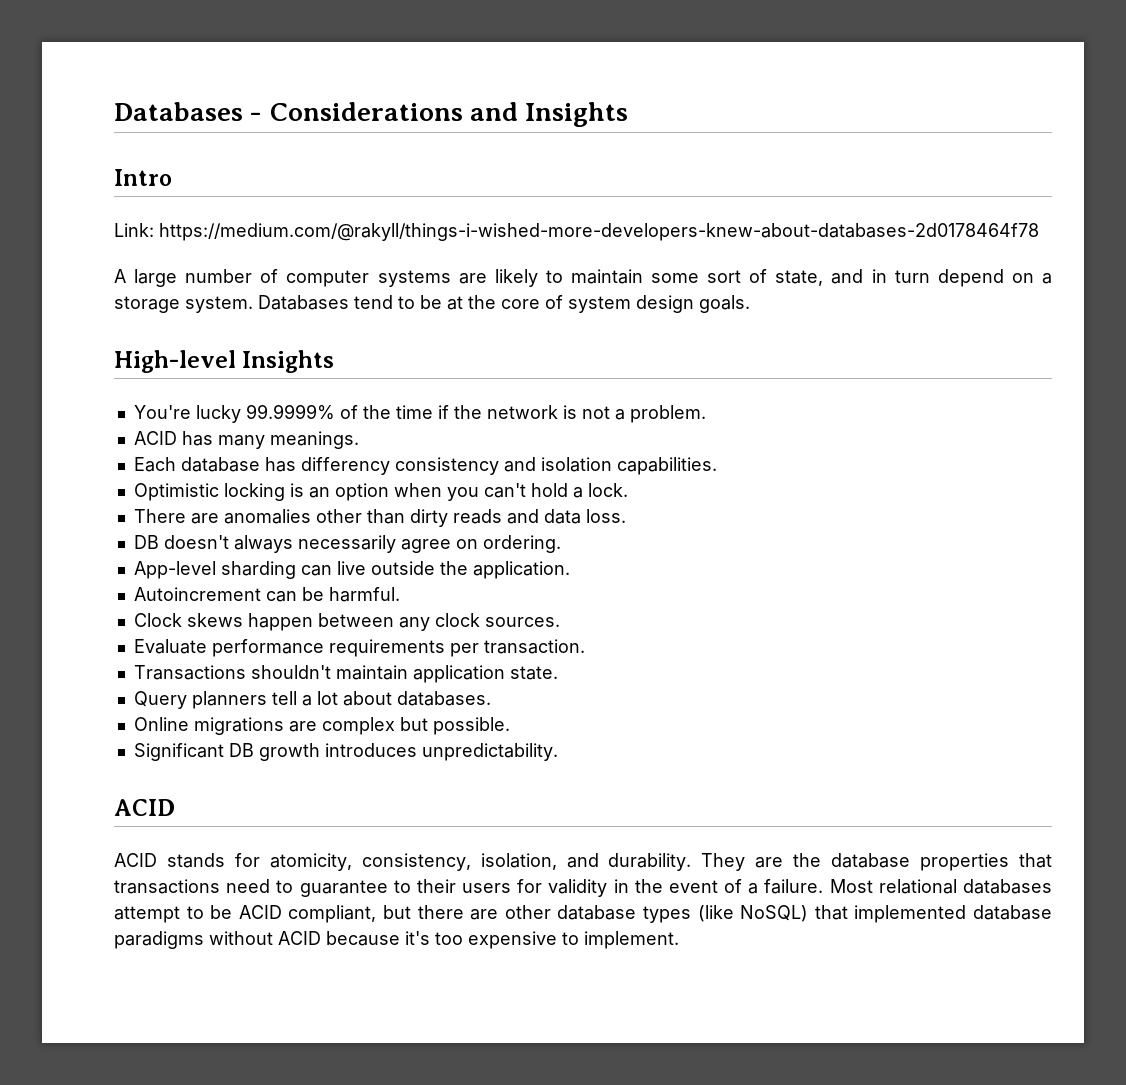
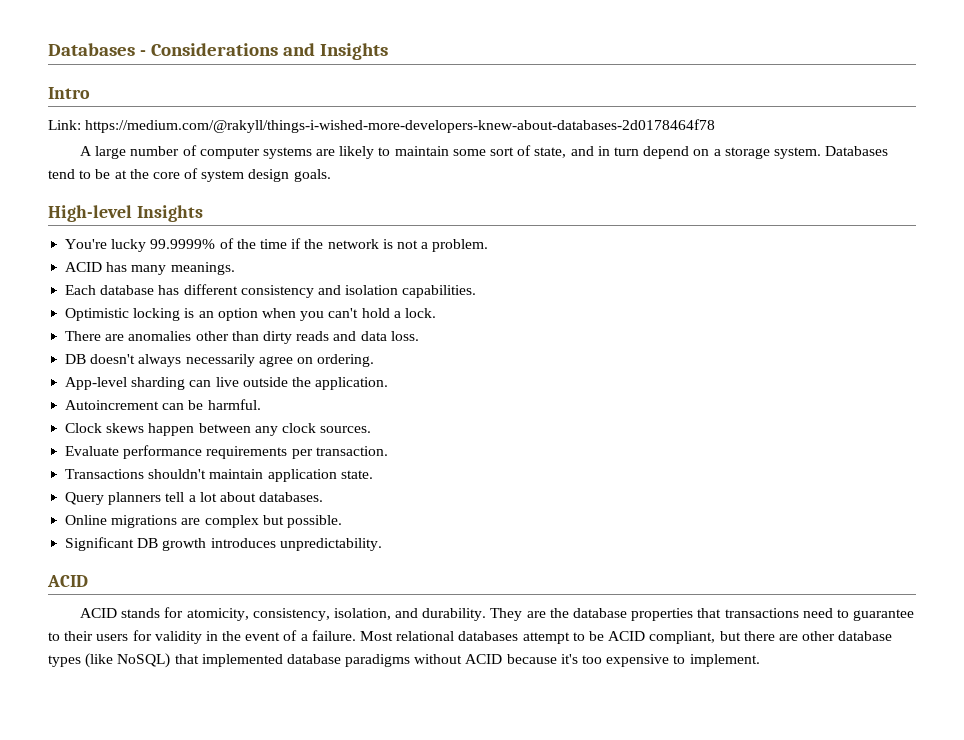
- Each database has differency consistency and isolation capabilities.
+ Each database has different consistency and isolation capabilities.

